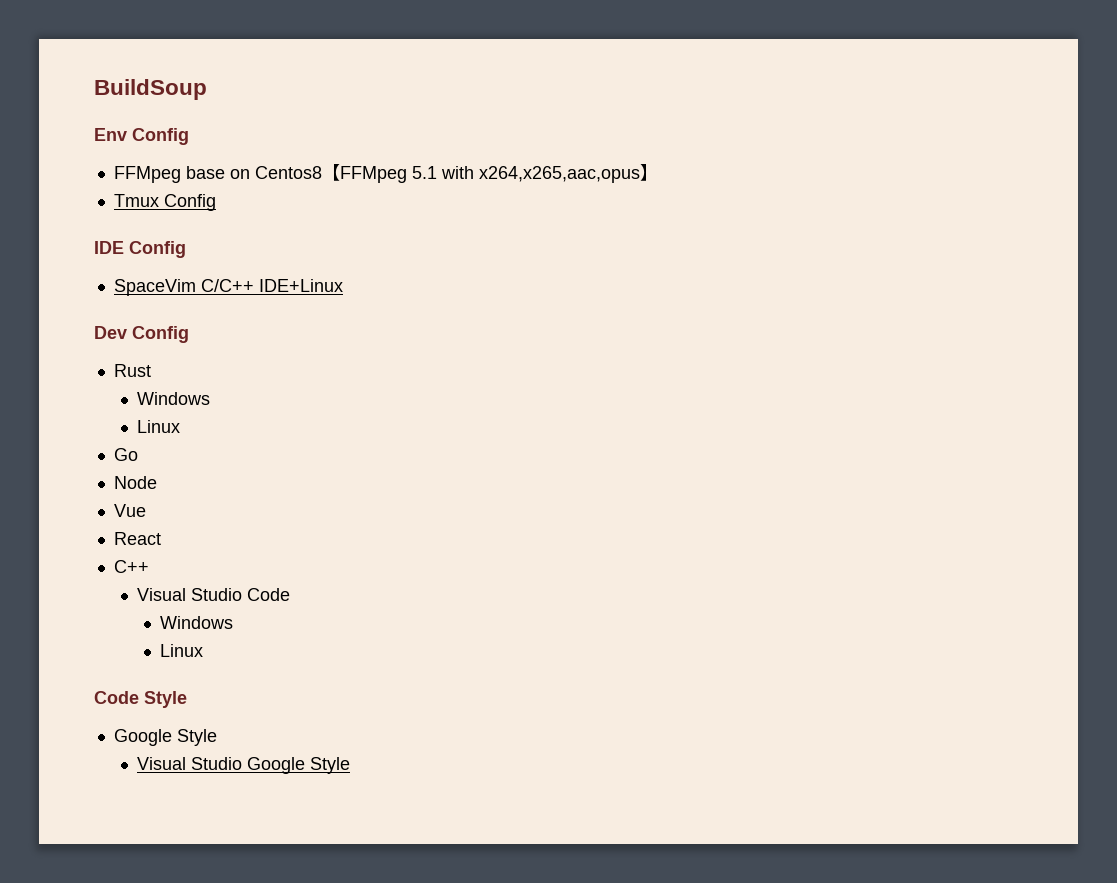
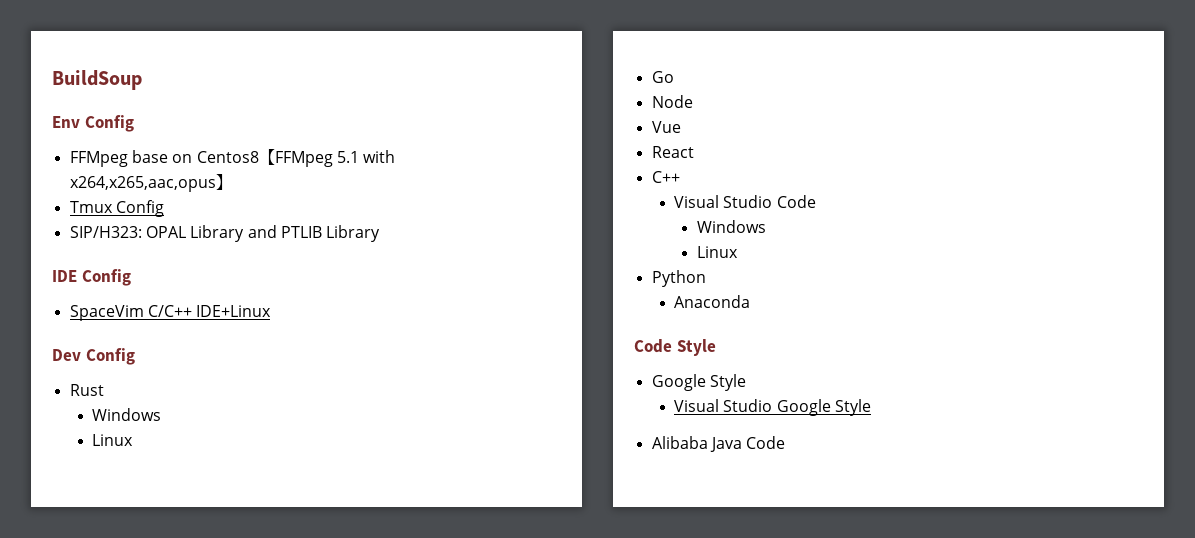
+ SIP/H323: OPAL Library and PTLIB Library
+ Python
+ Anaconda
+ Alibaba Java Code

